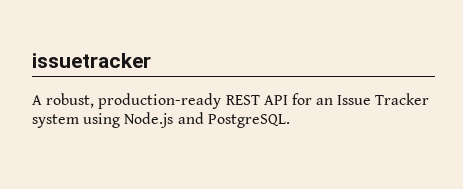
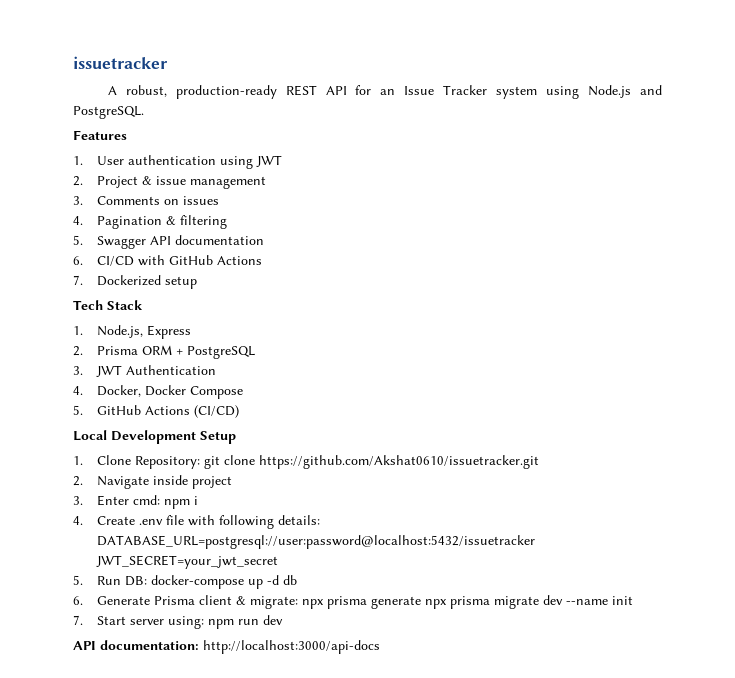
+ Features
+ 1. User authentication using JWT
+ 2. Project & issue management
+ 3. Comments on issues
+ 4. Pagination & filtering
+ 5. Swagger API documentation
+ 6. CI/CD with GitHub Actions
+ 7. Dockerized setup
+ Tech Stack
+ 1. Node.js, Express
+ 2. Prisma ORM + PostgreSQL
+ 3. JWT Authentication
+ 4. Docker, Docker Compose
+ 5. GitHub Actions (CI/CD)
+ Local Development Setup
+ 1. Clone Repository: git clone https://github.com/Akshat0610/issuetracker.git
+ 2. Navigate inside project
+ 3. Enter cmd: npm i
+ 4. Create .env file with following details: DATABASE_URL=postgresql://user:password@localhost:5432/issuetracker JWT_SECRET=your_jwt_secret
+ 5. Run DB: docker-compose up -d db
+ 6. Generate Prisma client & migrate: npx prisma generate npx prisma migrate dev --name init
+ 7. Start server using: npm run dev
+ API documentation: http://localhost:3000/api-docs

